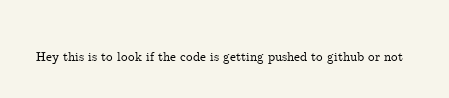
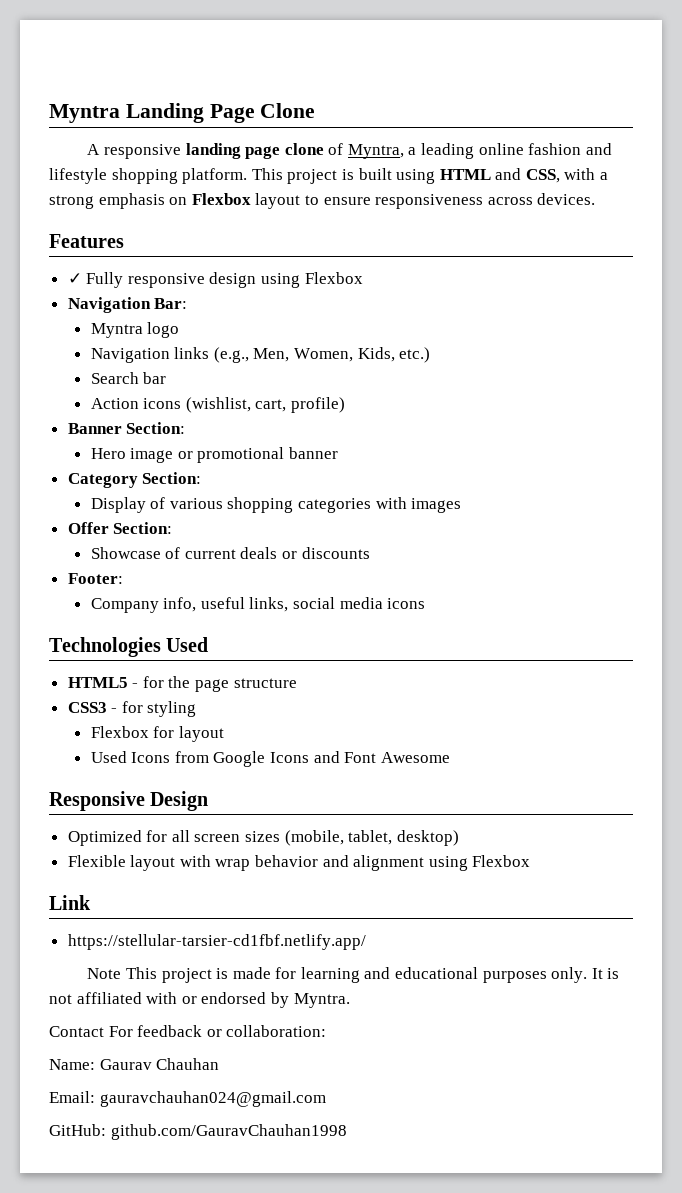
- Hey this is to look if the code is getting pushed to github or not
+ Myntra Landing Page Clone
+ A responsive landing page clone of Myntra, a leading online fashion and lifestyle shopping platform. This project is built using HTML and CSS, with a strong emphasis on Flexbox layout to ensure responsiveness across devices.
+ Features
+ ✓ Fully responsive design using Flexbox
+ Navigation Bar:
+ Myntra logo
+ Navigation links (e.g., Men, Women, Kids, etc.)
+ Search bar
+ Action icons (wishlist, cart, profile)
+ Banner Section:
+ Hero image or promotional banner
+ Category Section:
+ Display of various shopping categories with images
+ Offer Section:
+ Showcase of current deals or discounts
+ Footer:
+ Company info, useful links, social media icons
+ Technologies Used
+ HTML5 - for the page structure
+ CSS3 - for styling
+ Flexbox for layout
+ Used Icons from Google Icons and Font Awesome
+ Responsive Design
+ Optimized for all screen sizes (mobile, tablet, desktop)
+ Flexible layout with wrap behavior and alignment using Flexbox
+ Link
+ https://stellular-tarsier-cd1fbf.netlify.app/
+ Note This project is made for learning and educational purposes only. It is not affiliated with or endorsed by Myntra.
+ Contact For feedback or collaboration:
+ Name: Gaurav Chauhan
+ Email: gauravchauhan024@gmail.com
+ GitHub: github.com/GauravChauhan1998

